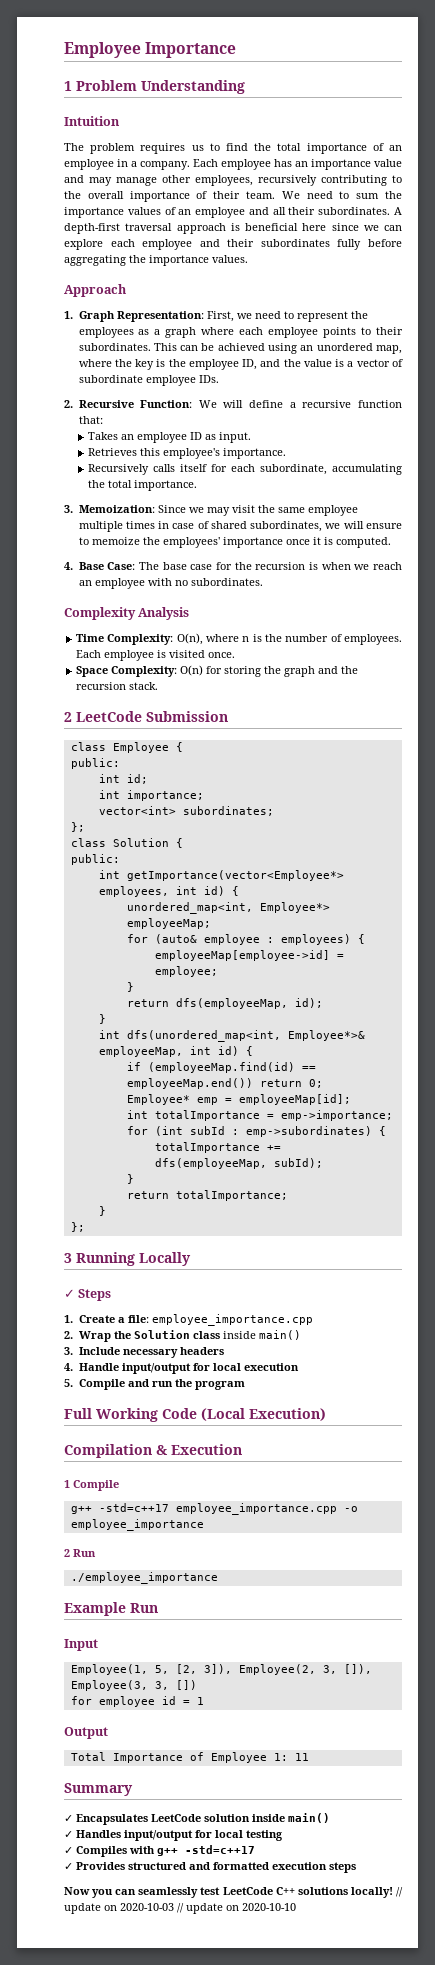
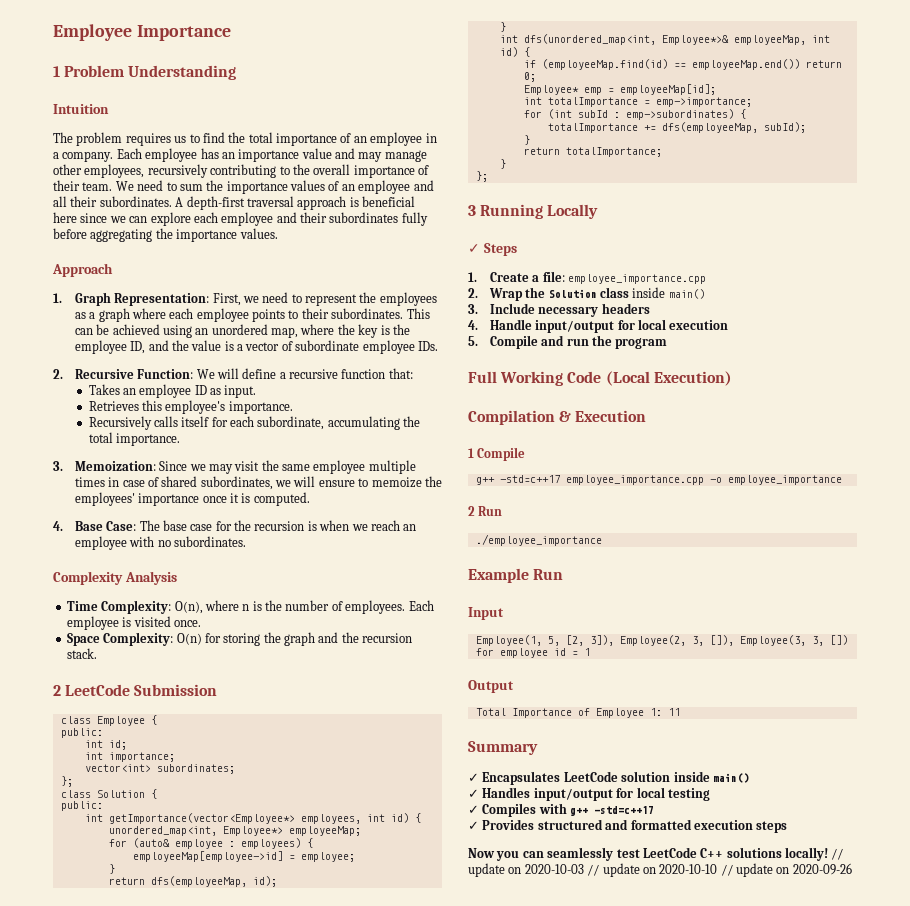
- // update on 2020-10-03 // update on 2020-10-10
+ // update on 2020-10-03 // update on 2020-10-10 // update on 2020-09-26

